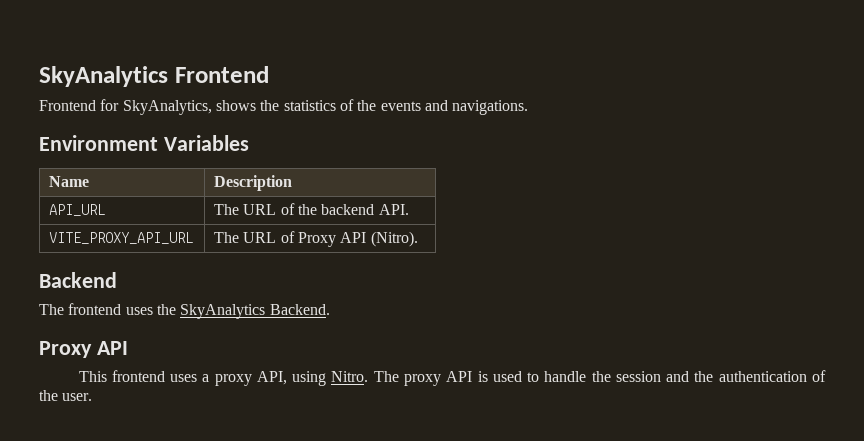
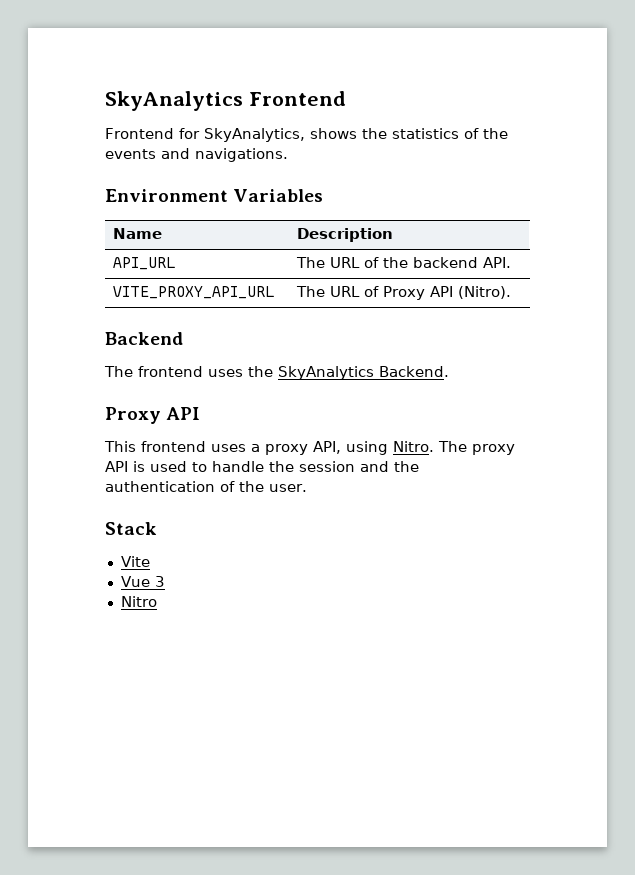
+ Stack
+ Vite
+ Vue 3
+ Nitro

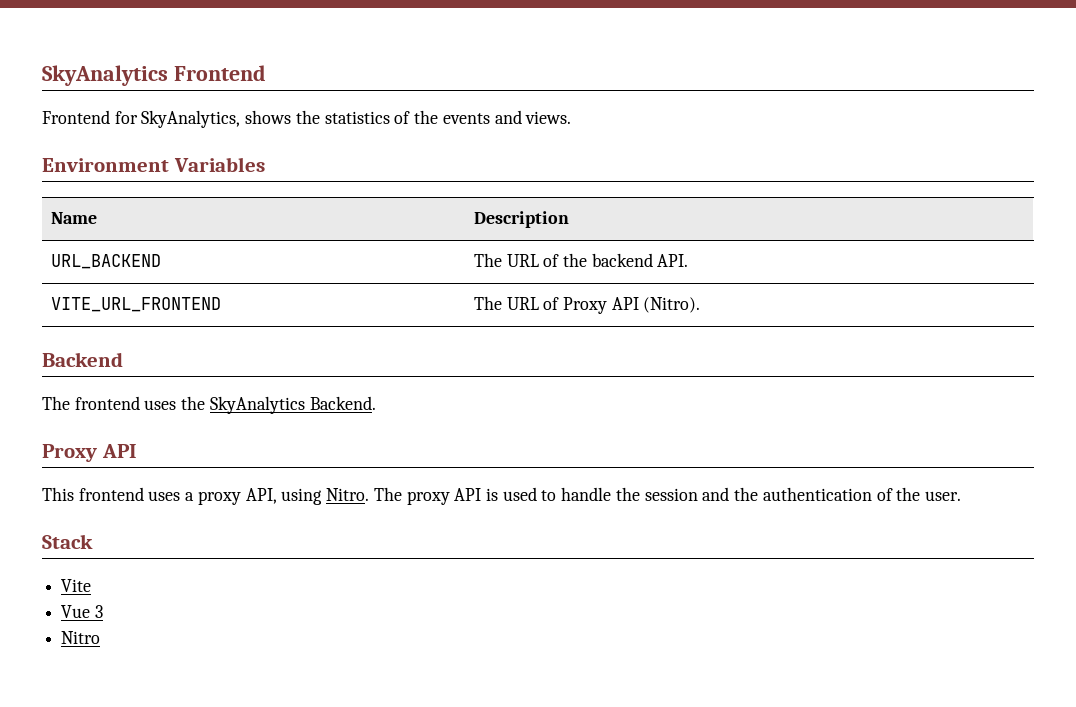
- Frontend for SkyAnalytics, shows the statistics of the events and navigations.
+ Frontend for SkyAnalytics, shows the statistics of the events and views.
- API_URL | The URL of the backend API.
+ URL_BACKEND | The URL of the backend API.
- VITE_PROXY_API_URL | The URL of Proxy API (Nitro).
+ VITE_URL_FRONTEND | The URL of Proxy API (Nitro).

